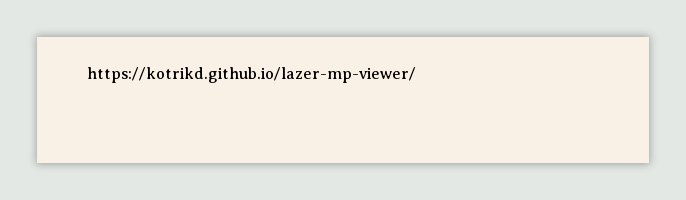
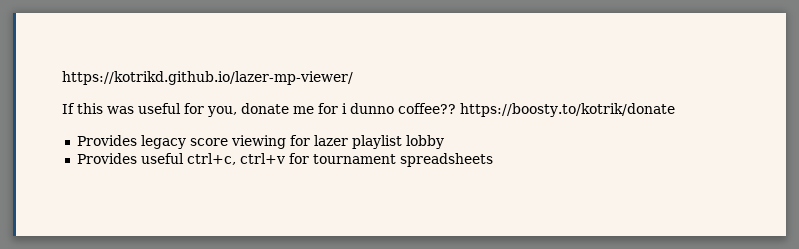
+ If this was useful for you, donate me for i dunno coffee?? https://boosty.to/kotrik/donate
+ Provides legacy score viewing for lazer playlist lobby
+ Provides useful ctrl+c, ctrl+v for tournament spreadsheets

